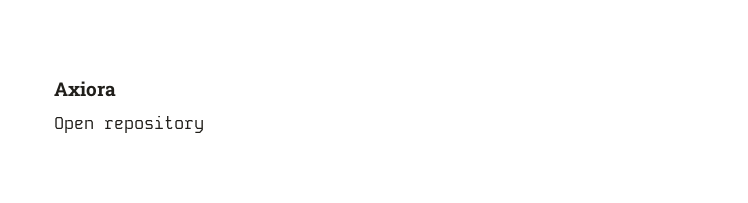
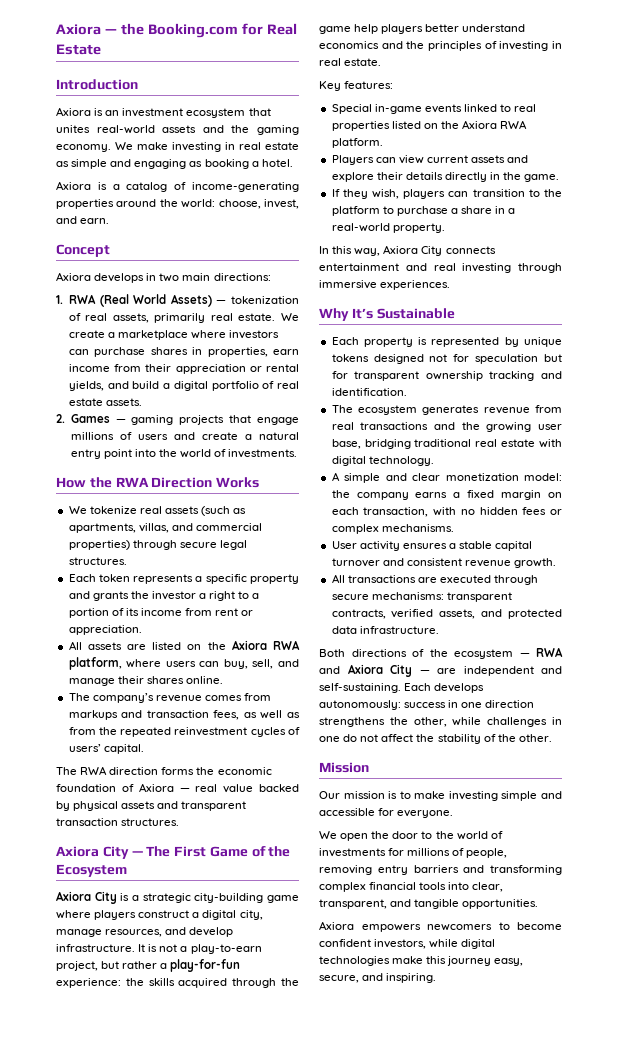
- Axiora
- Open repository
+ Axiora — the Booking.com for Real Estate
+ Introduction
+ Axiora is an investment ecosystem that unites real-world assets and the gaming economy. We make investing in real estate as simple and engaging as booking a hotel.
+ Axiora is a catalog of income-generating properties around the world: choose, invest, and earn.
+ Concept
+ Axiora develops in two main directions:
+ 1. RWA (Real World Assets) — tokenization of real assets, primarily real estate. We create a marketplace where investors can purchase shares in properties, earn income from their appreciation or rental yields, and build a digital portfolio of real estate assets.
+ 2. Games — gaming projects that engage millions of users and create a natural entry point into the world of investments.
+ How the RWA Direction Works
+ We tokenize real assets (such as apartments, villas, and commercial properties) through secure legal structures.
+ Each token represents a specific property and grants the investor a right to a portion of its income from rent or appreciation.
+ All assets are listed on the Axiora RWA platform, where users can buy, sell, and manage their shares online.
+ The company’s revenue comes from markups and transaction fees, as well as from the repeated reinvestment cycles of users’ capital.
+ The RWA direction forms the economic foundation of Axiora — real value backed by physical assets and transparent transaction structures.
+ Axiora City — The First Game of the Ecosystem
+ Axiora City is a strategic city-building game where players construct a digital city, manage resources, and develop infrastructure. It is not a play-to-earn project, but rather a play-for-fun experience: the skills acquired through the game help players better understand economics and the principles of investing in real estate.
+ Key features:
+ Special in-game events linked to real properties listed on the Axiora RWA platform.
+ Players can view current assets and explore their details directly in the game.
+ If they wish, players can transition to the platform to purchase a share in a real-world property.
+ In this way, Axiora City connects entertainment and real investing through immersive experiences.
+ Why It’s Sustainable
+ Each property is represented by unique tokens designed not for speculation but for transparent ownership tracking and identification.
+ The ecosystem generates revenue from real transactions and the growing user base, bridging traditional real estate with digital technology.
+ A simple and clear monetization model: the company earns a fixed margin on each transaction, with no hidden fees or complex mechanisms.
+ User activity ensures a stable capital turnover and consistent revenue growth.
+ All transactions are executed through secure mechanisms: transparent contracts, verified assets, and protected data infrastructure.
+ Both directions of the ecosystem — RWA and Axiora City — are independent and self-sustaining. Each develops autonomously: success in one direction strengthens the other, while challenges in one do not affect the stability of the other.
+ Mission
+ Our mission is to make investing simple and accessible for everyone.
+ We open the door to the world of investments for millions of people, removing entry barriers and transforming complex financial tools into clear, transparent, and tangible opportunities.
+ Axiora empowers newcomers to become confident investors, while digital technologies make this journey easy, secure, and inspiring.

